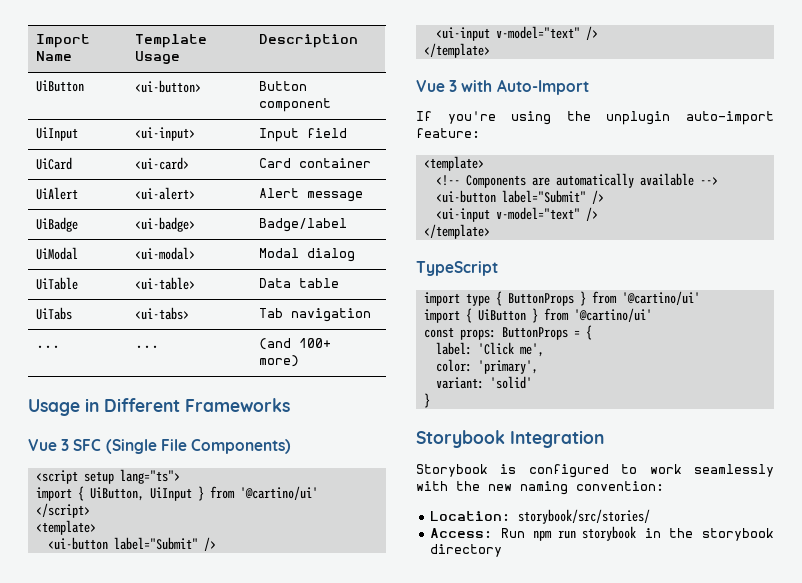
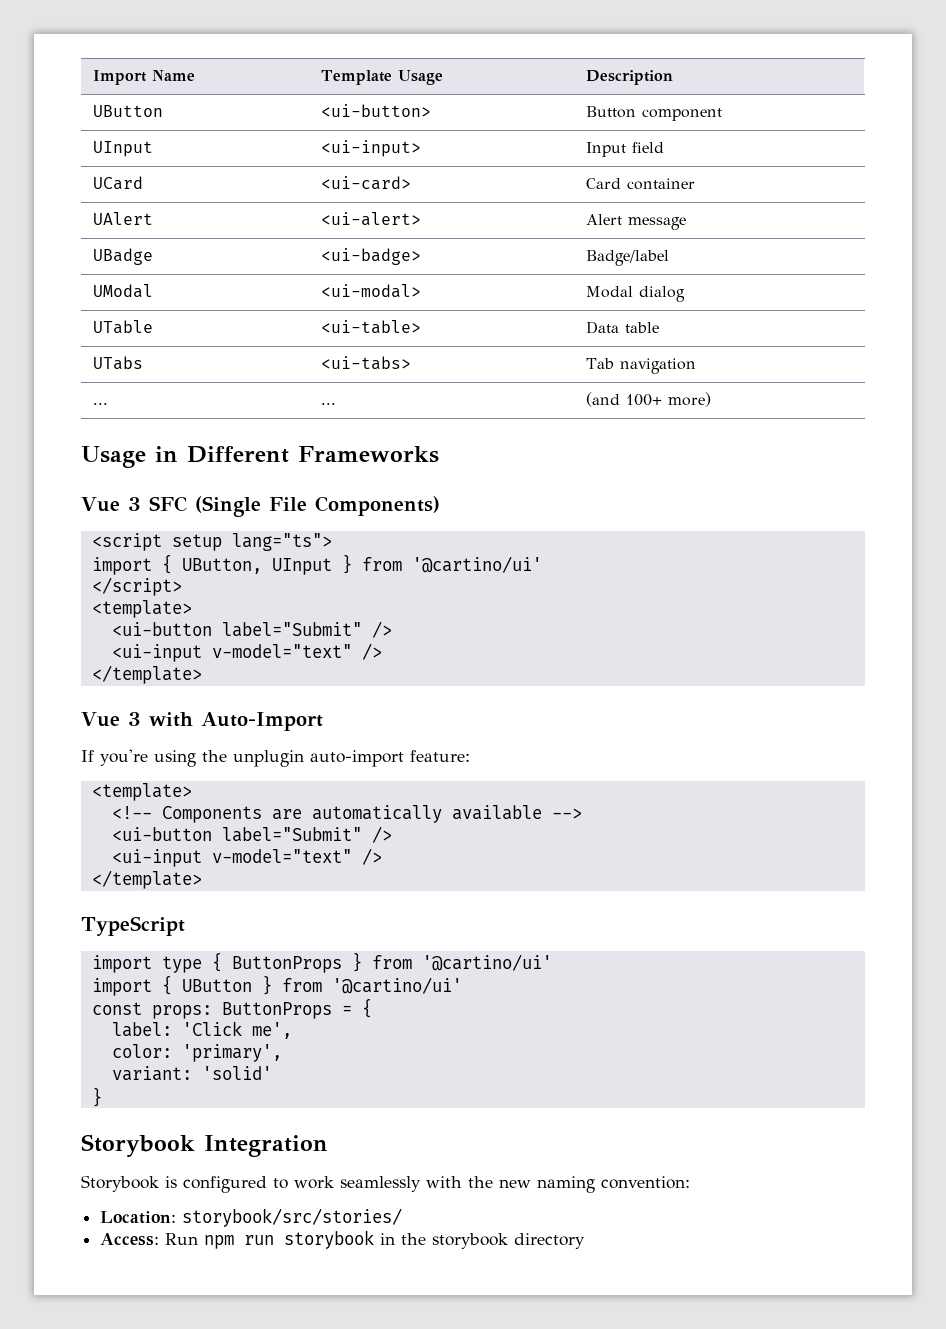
- UiButton | <ui-button> | Button component
+ UButton | <ui-button> | Button component
- UiInput | <ui-input> | Input field
+ UInput | <ui-input> | Input field
- UiCard | <ui-card> | Card container
+ UCard | <ui-card> | Card container
- UiAlert | <ui-alert> | Alert message
+ UAlert | <ui-alert> | Alert message
- UiBadge | <ui-badge> | Badge/label
+ UBadge | <ui-badge> | Badge/label
- UiModal | <ui-modal> | Modal dialog
+ UModal | <ui-modal> | Modal dialog
- UiTable | <ui-table> | Data table
+ UTable | <ui-table> | Data table
- UiTabs | <ui-tabs> | Tab navigation
+ UTabs | <ui-tabs> | Tab navigation
- import { UiButton, UiInput } from '@cartino/ui'
+ import { UButton, UInput } from '@cartino/ui'
- import { UiButton } from '@cartino/ui'
+ import { UButton } from '@cartino/ui'

